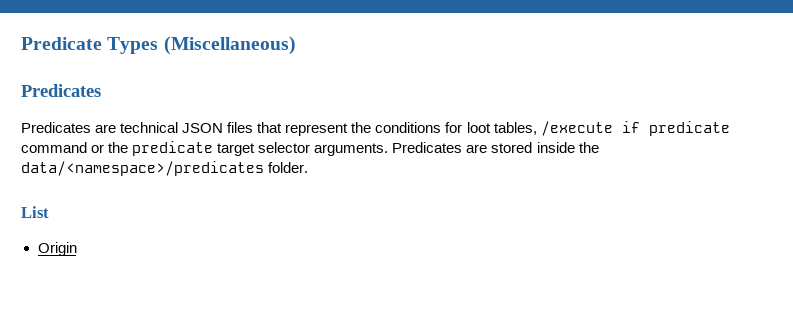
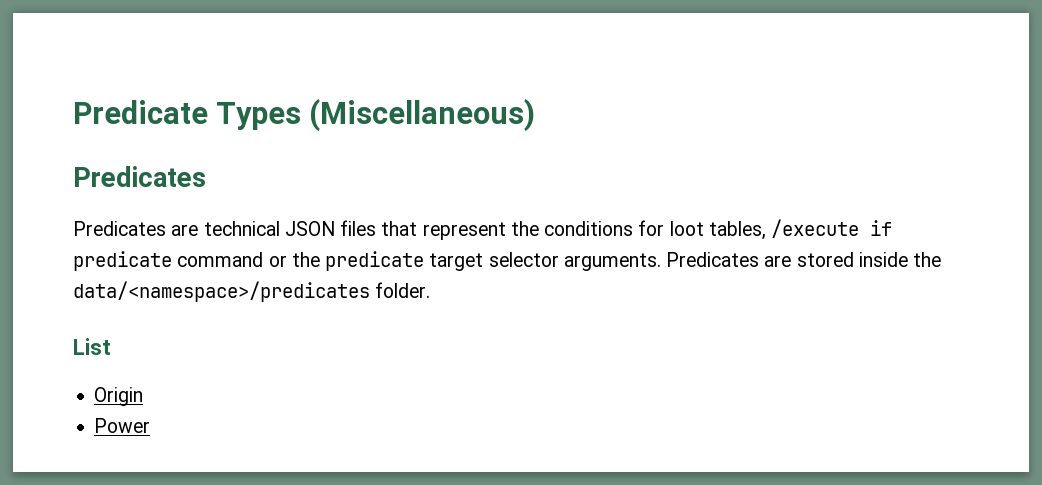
+ Power

